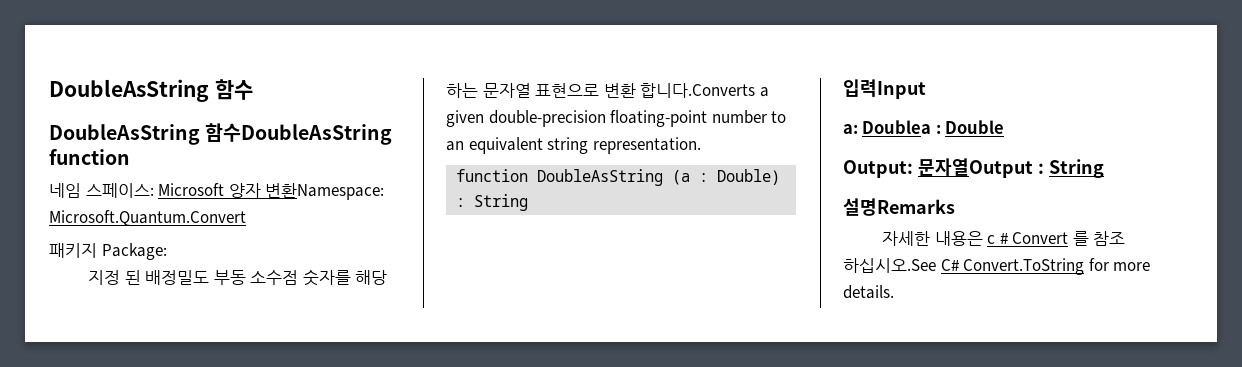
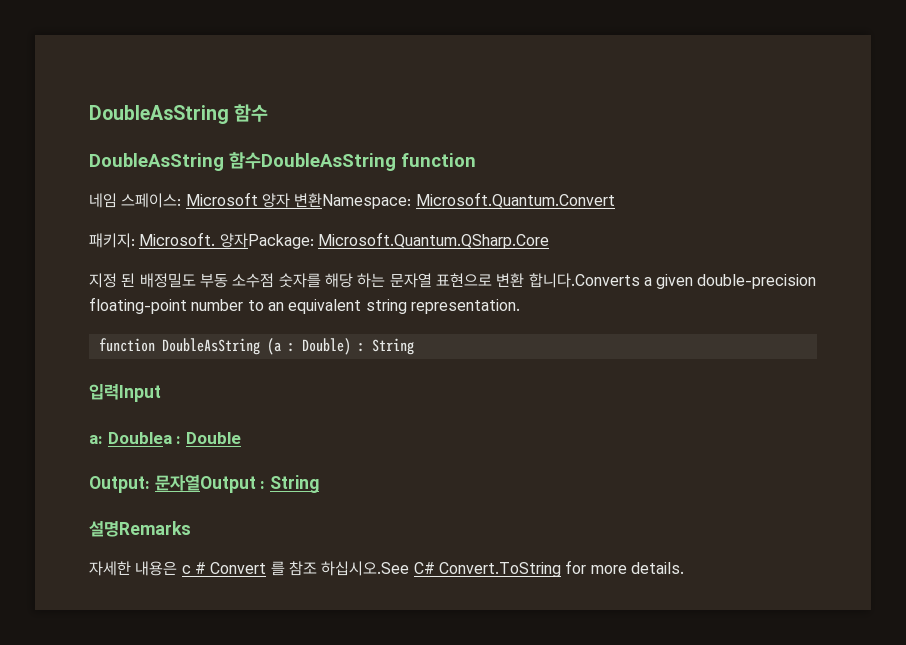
- 패키지 Package:
+ 패키지: Microsoft. 양자Package: Microsoft.Quantum.QSharp.Core

